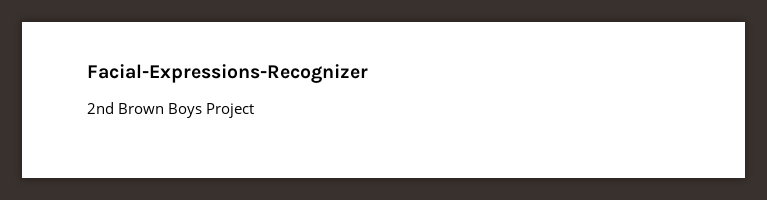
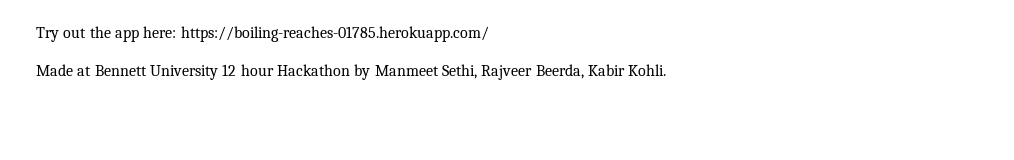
- Facial-Expressions-Recognizer
- 2nd Brown Boys Project
+ Try out the app here: https://boiling-reaches-01785.herokuapp.com/
+ Made at Bennett University 12 hour Hackathon by Manmeet Sethi, Rajveer Beerda, Kabir Kohli.

